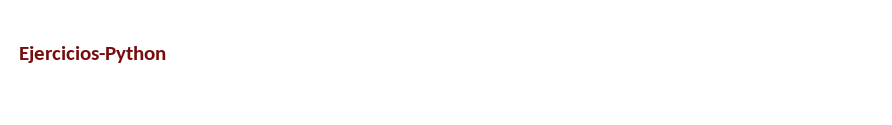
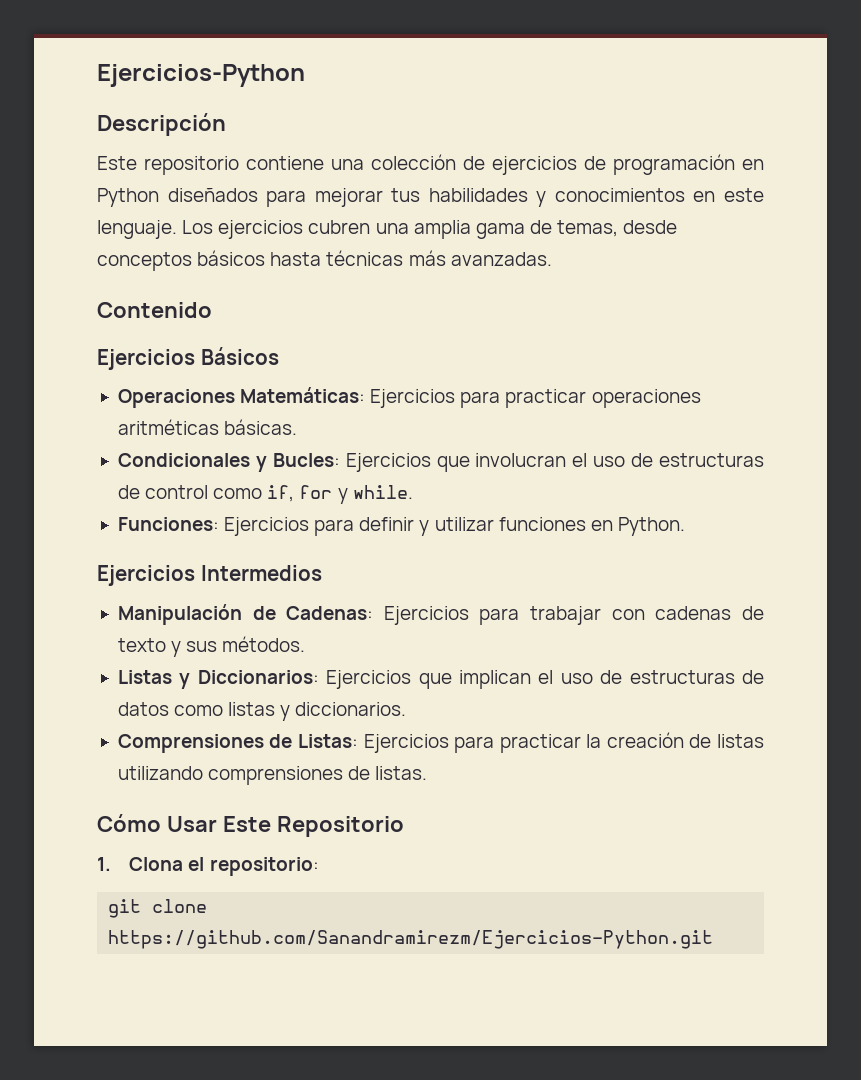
+ Descripción
+ Este repositorio contiene una colección de ejercicios de programación en Python diseñados para mejorar tus habilidades y conocimientos en este lenguaje. Los ejercicios cubren una amplia gama de temas, desde conceptos básicos hasta técnicas más avanzadas.
+ Contenido
+ Ejercicios Básicos
+ Operaciones Matemáticas: Ejercicios para practicar operaciones aritméticas básicas.
+ Condicionales y Bucles: Ejercicios que involucran el uso de estructuras de control como if, for y while.
+ Funciones: Ejercicios para definir y utilizar funciones en Python.
+ Ejercicios Intermedios
+ Manipulación de Cadenas: Ejercicios para trabajar con cadenas de texto y sus métodos.
+ Listas y Diccionarios: Ejercicios que implican el uso de estructuras de datos como listas y diccionarios.
+ Comprensiones de Listas: Ejercicios para practicar la creación de listas utilizando comprensiones de listas.
+ Cómo Usar Este Repositorio
+ 1. Clona el repositorio:
+ git clone https://github.com/Sanandramirezm/Ejercicios-Python.git

